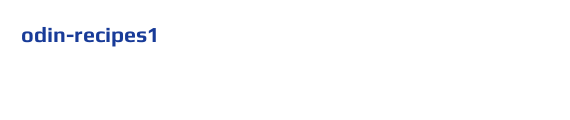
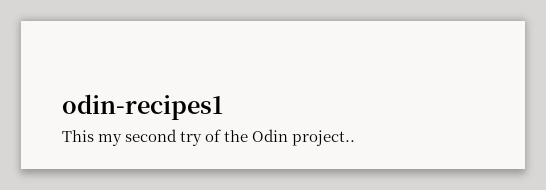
+ This my second try of the Odin project..

